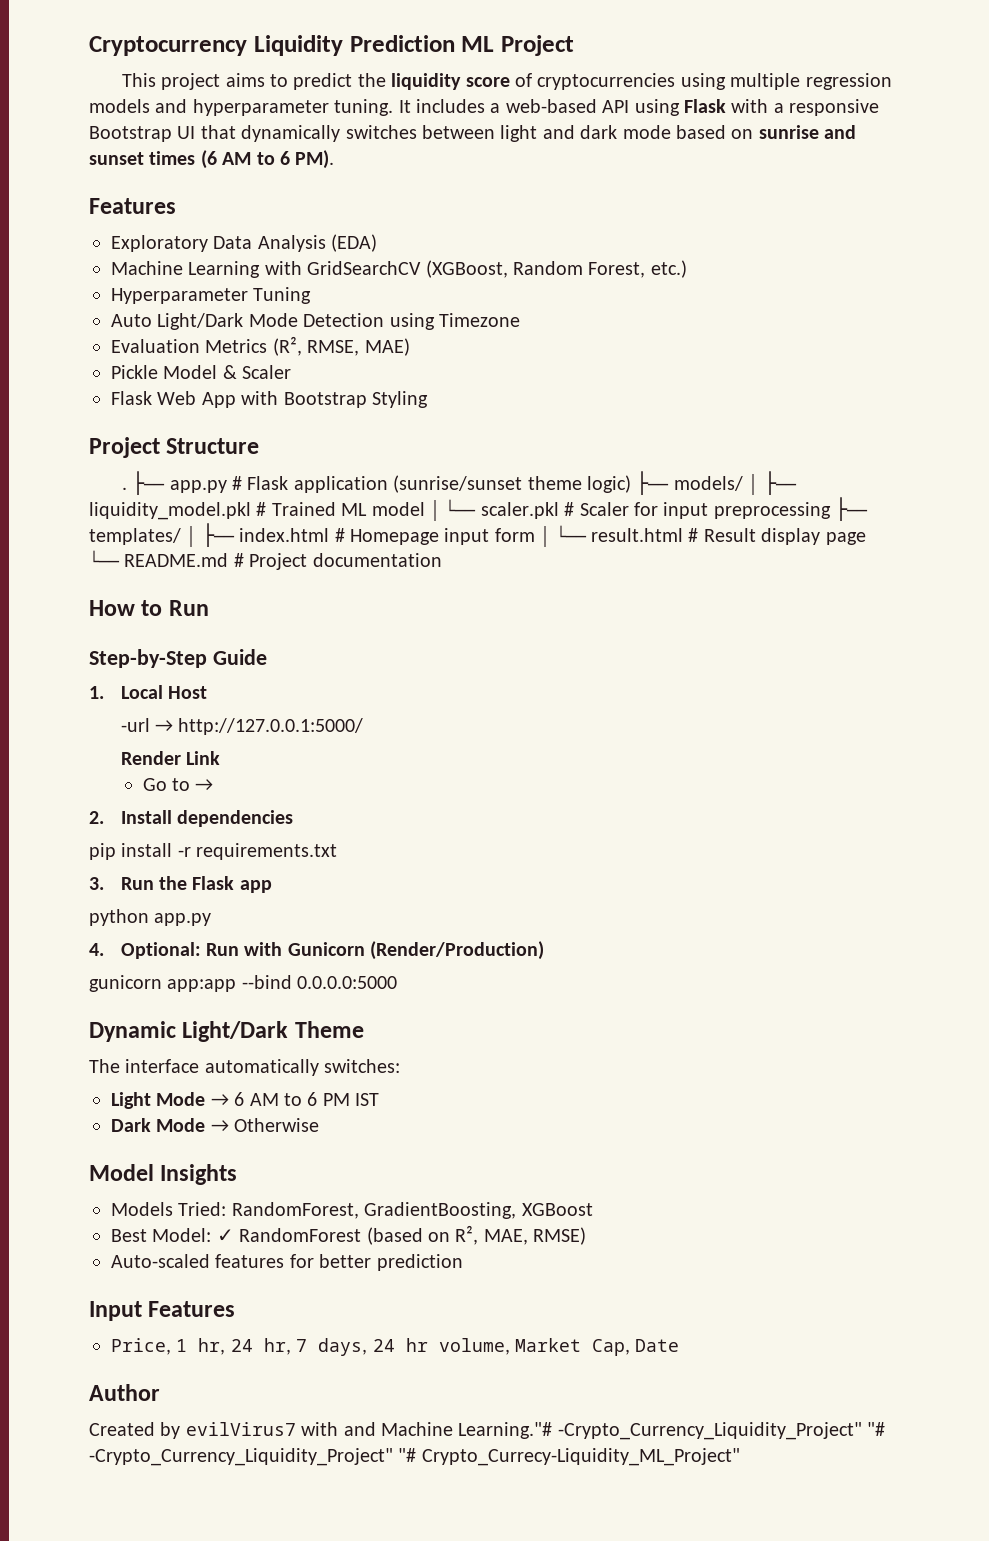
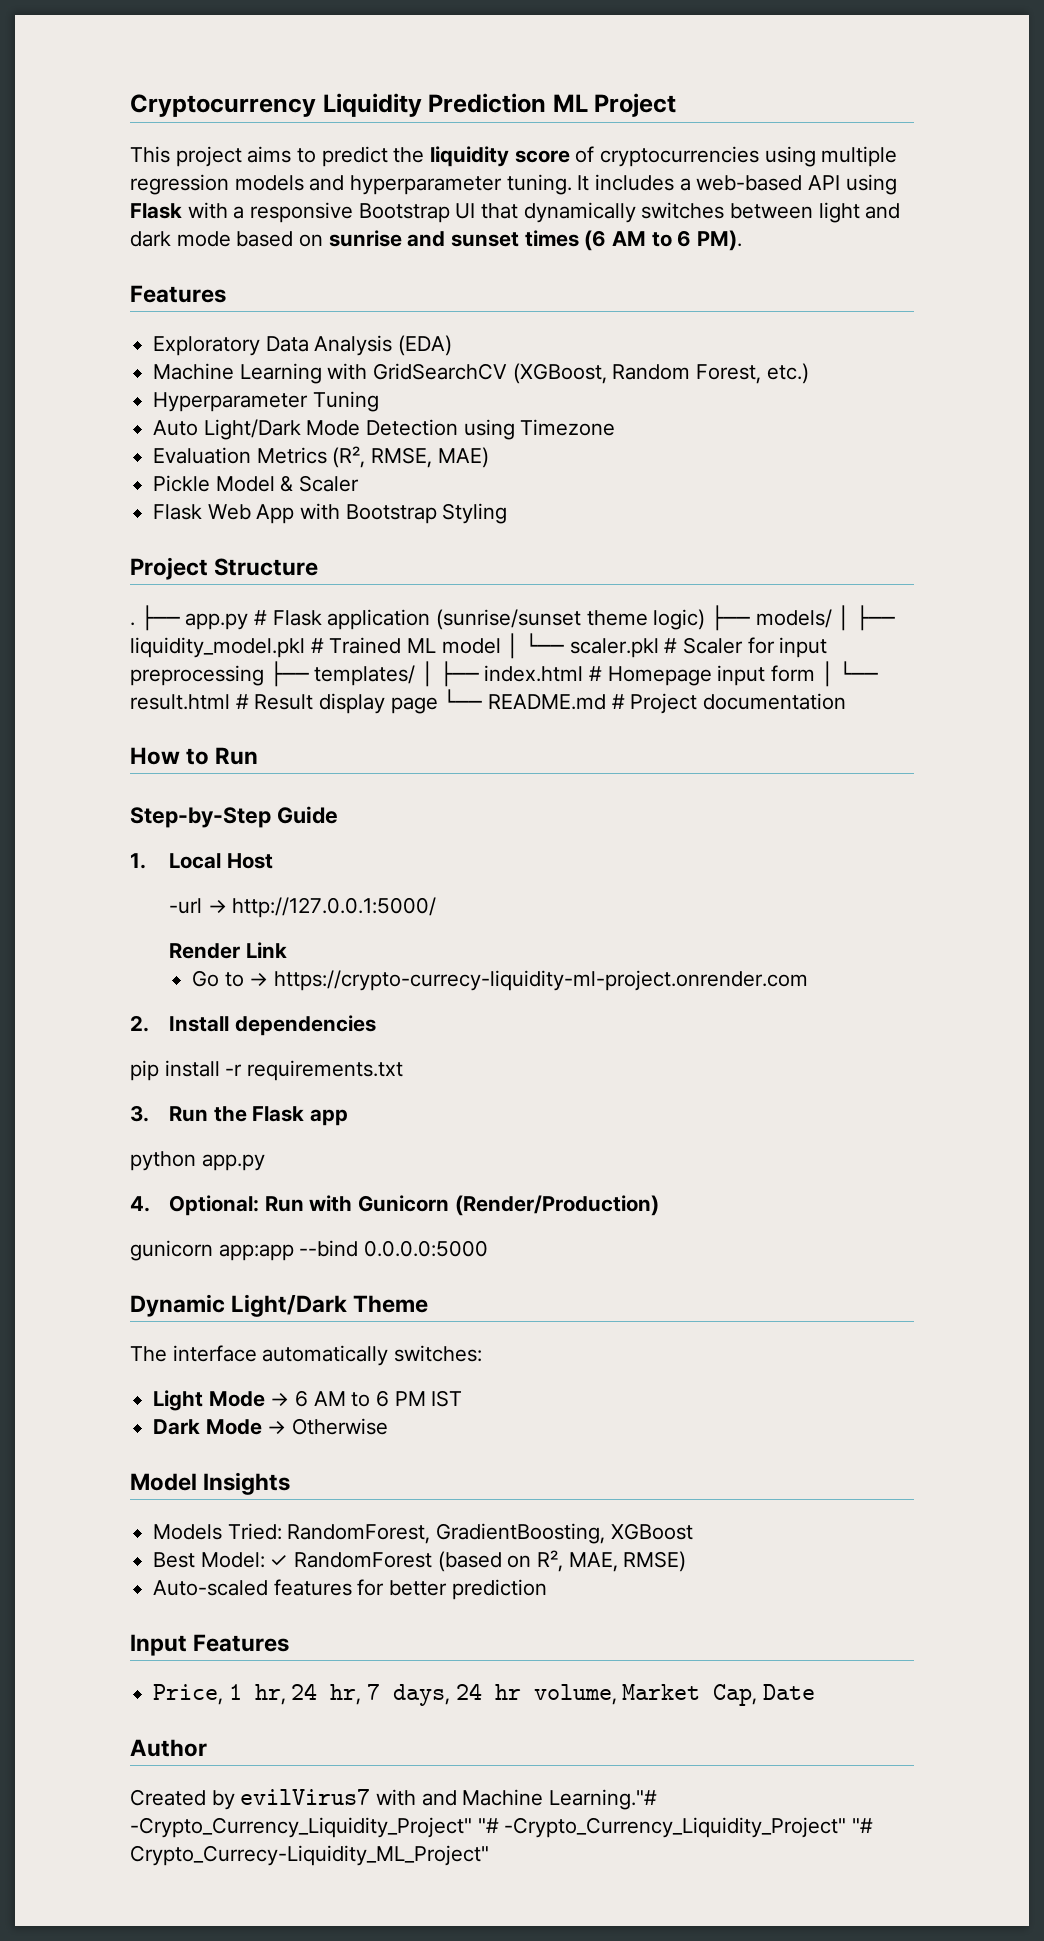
- Go to →
+ Go to → https://crypto-currecy-liquidity-ml-project.onrender.com

